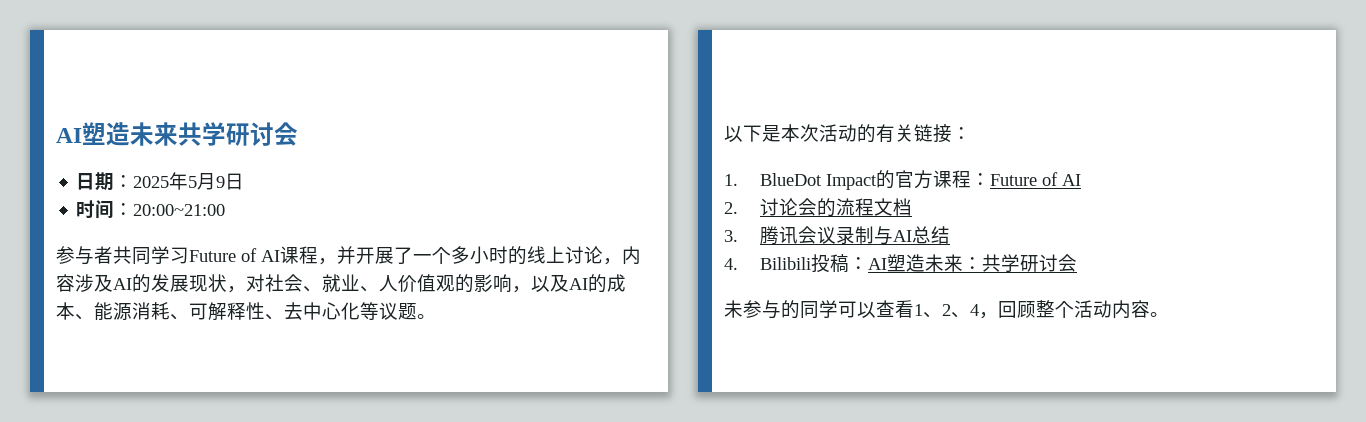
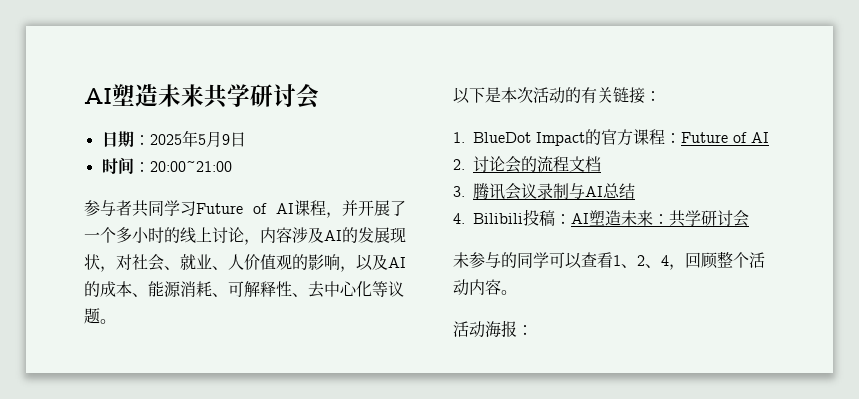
+ 活动海报：

